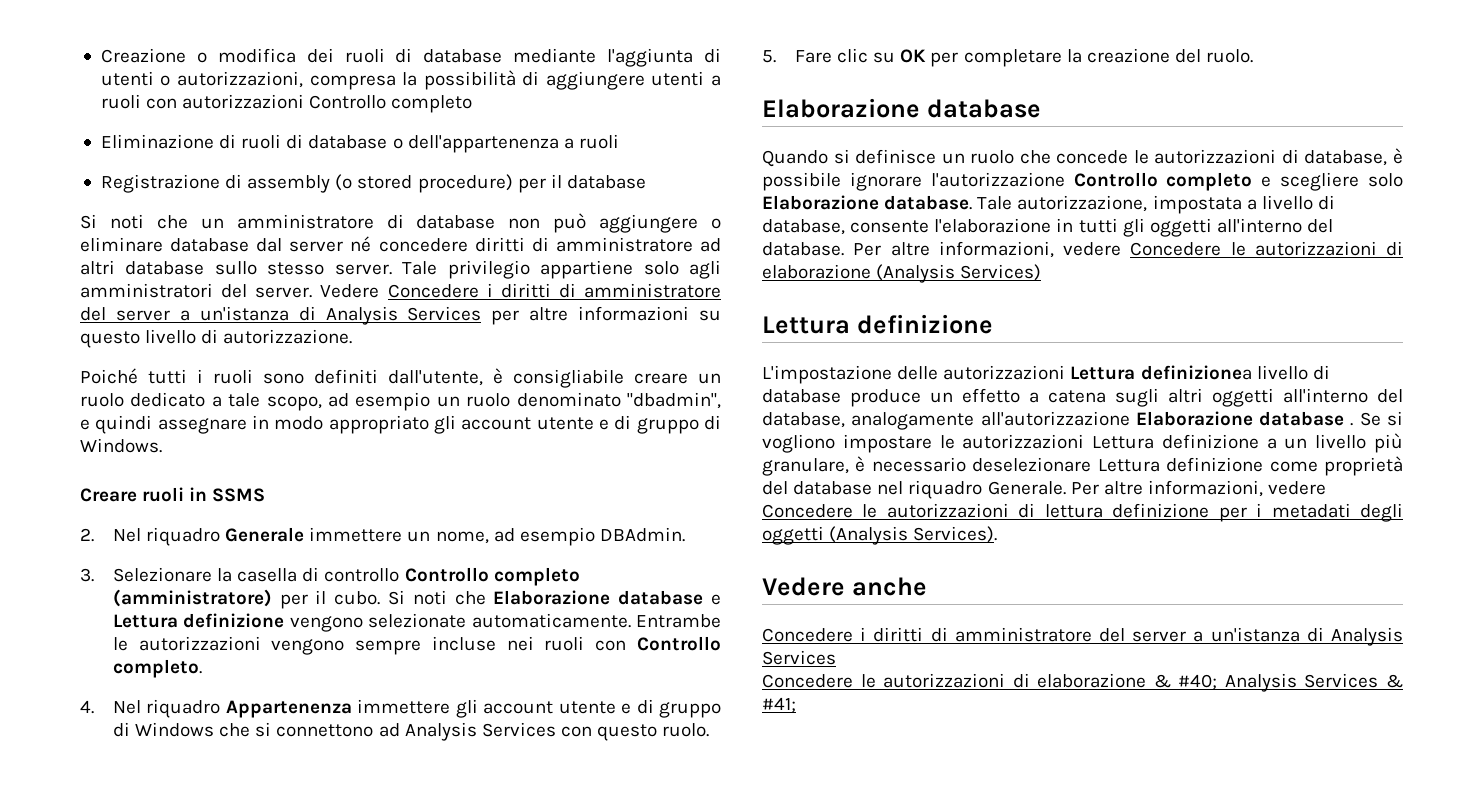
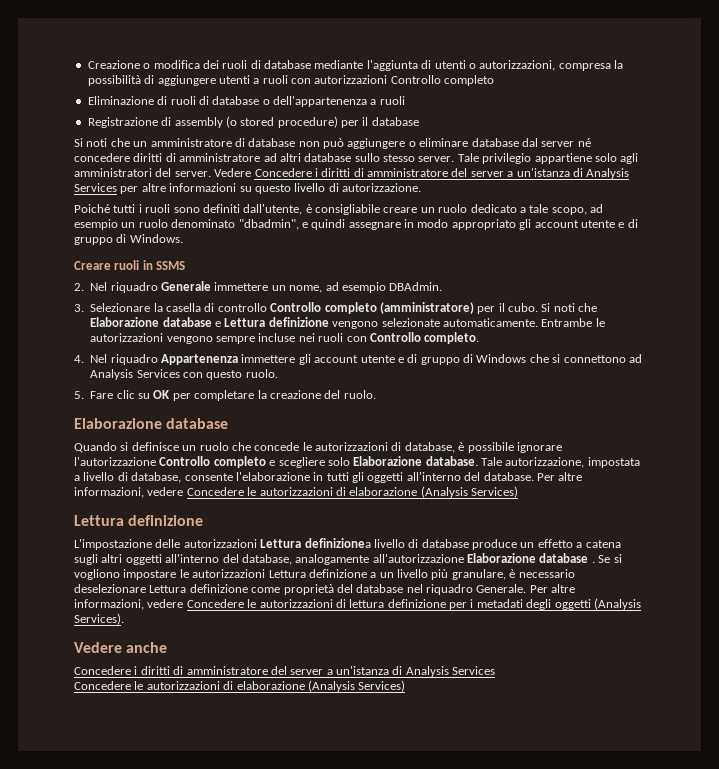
  Vedere anche
  Concedere i diritti di amministratore del server a un'istanza di Analysis Services
- Concedere le autorizzazioni di elaborazione & #40; Analysis Services & #41;
+ Concedere le autorizzazioni di elaborazione (Analysis Services)

